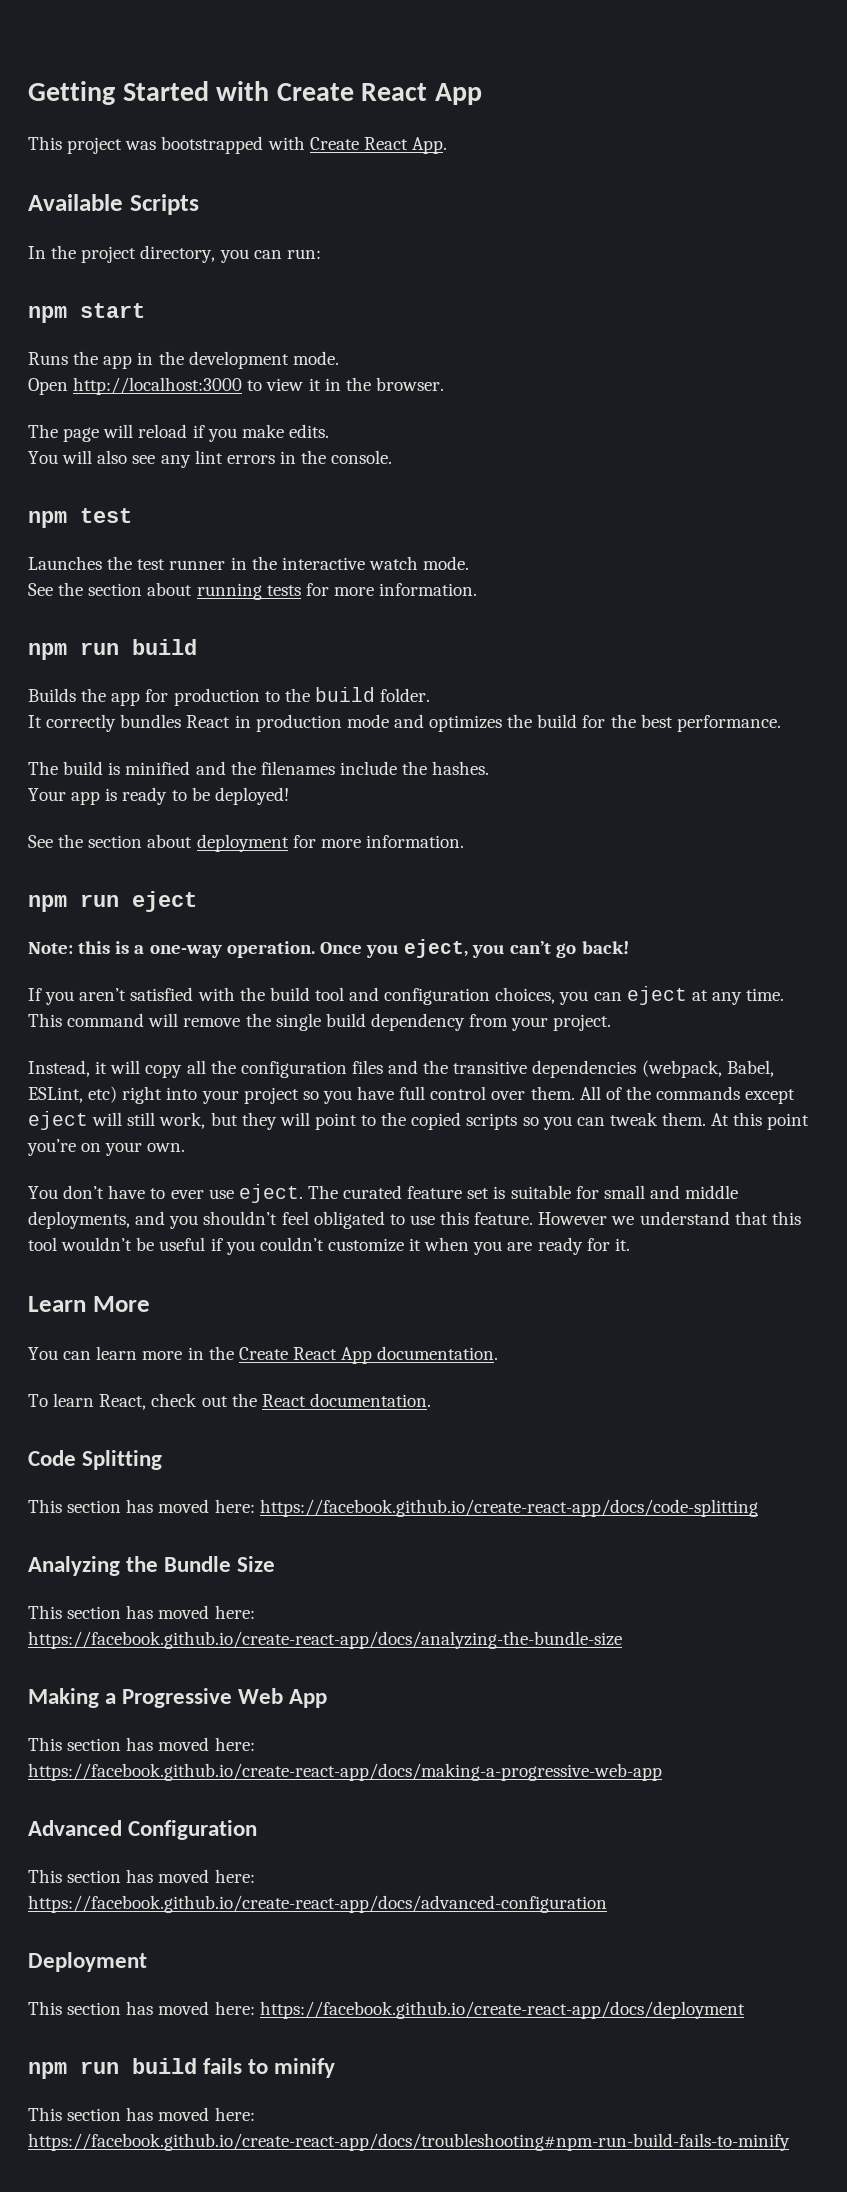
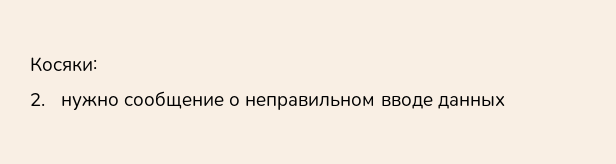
- Getting Started with Create React App
- This project was bootstrapped with Create React App.
- Available Scripts
- In the project directory, you can run:
- npm start
- Runs the app in the development mode.
- Open http://localhost:3000 to view it in the browser.
- The page will reload if you make edits.
- You will also see any lint errors in the console.
- npm test
- Launches the test runner in the interactive watch mode.
- See the section about running tests for more information.
- npm run build
- Builds the app for production to the build folder.
- It correctly bundles React in production mode and optimizes the build for the best performance.
- The build is minified and the filenames include the hashes.
- Your app is ready to be deployed!
- See the section about deployment for more information.
- npm run eject
- Note: this is a one-way operation. Once you eject, you can’t go back!
- If you aren’t satisfied with the build tool and configuration choices, you can eject at any time. This command will remove the single build dependency from your project.
- Instead, it will copy all the configuration files and the transitive dependencies (webpack, Babel, ESLint, etc) right into your project so you have full control over them. All of the commands except eject will still work, but they will point to the copied scripts so you can tweak them. At this point you’re on your own.
- You don’t have to ever use eject. The curated feature set is suitable for small and middle deployments, and you shouldn’t feel obligated to use this feature. However we understand that this tool wouldn’t be useful if you couldn’t customize it when you are ready for it.
- Learn More
- You can learn more in the Create React App documentation.
- To learn React, check out the React documentation.
- Code Splitting
- This section has moved here: https://facebook.github.io/create-react-app/docs/code-splitting
- Analyzing the Bundle Size
- This section has moved here: https://facebook.github.io/create-react-app/docs/analyzing-the-bundle-size
- Making a Progressive Web App
- This section has moved here: https://facebook.github.io/create-react-app/docs/making-a-progressive-web-app
- Advanced Configuration
- This section has moved here: https://facebook.github.io/create-react-app/docs/advanced-configuration
- Deployment
- This section has moved here: https://facebook.github.io/create-react-app/docs/deployment
- npm run build fails to minify
- This section has moved here: https://facebook.github.io/create-react-app/docs/troubleshooting#npm-run-build-fails-to-minify
+ Косяки:
+ 2. нужно сообщение о неправильном вводе данных

